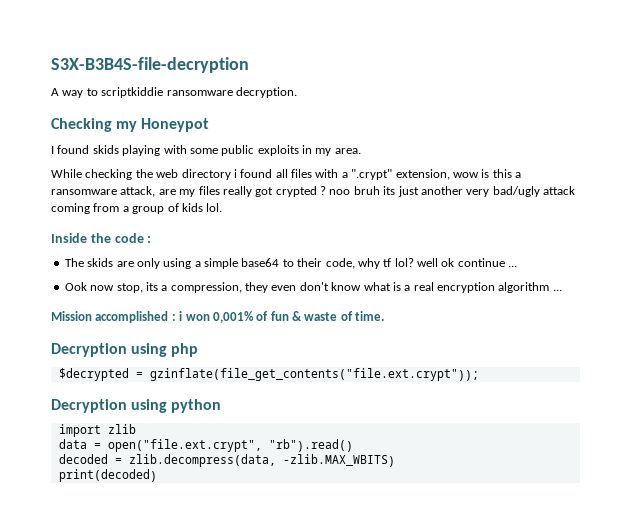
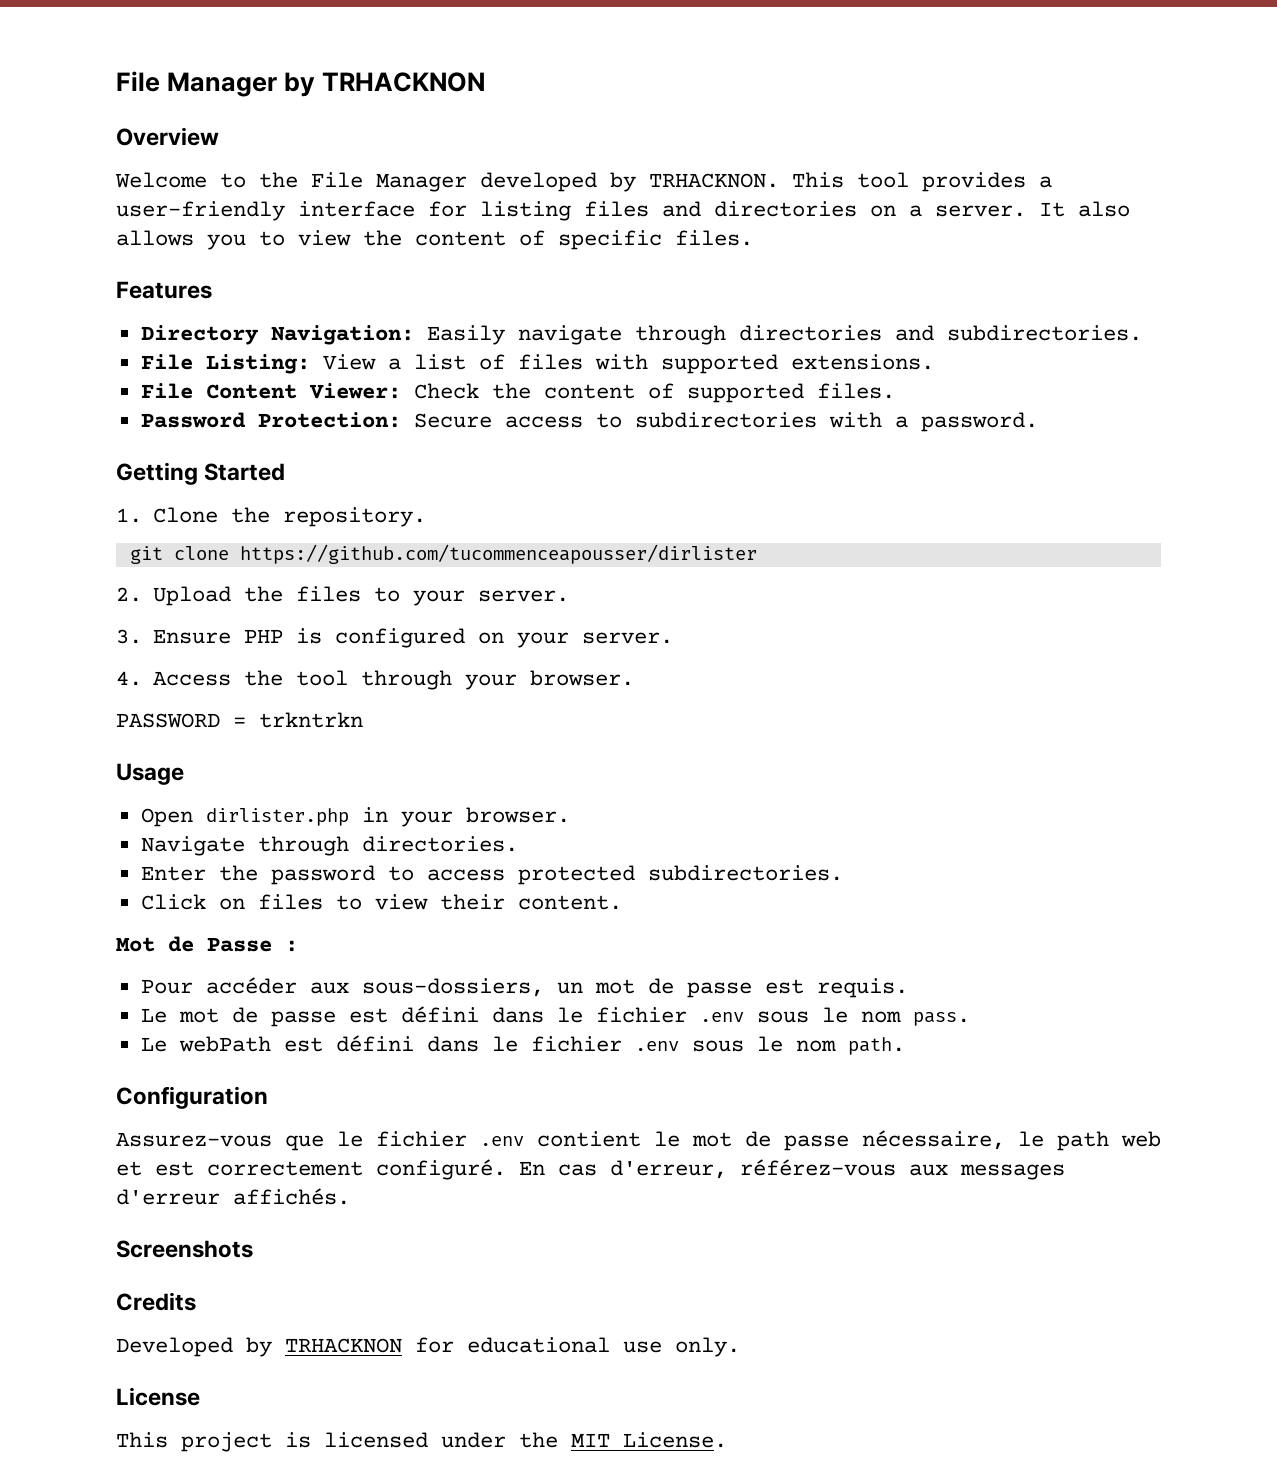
- S3X-B3B4S-file-decryption
- A way to scriptkiddie ransomware decryption.
- Checking my Honeypot
- I found skids playing with some public exploits in my area.
- While checking the web directory i found all files with a ".crypt" extension, wow is this a ransomware attack, are my files really got crypted ? noo bruh its just another very bad/ugly attack coming from a group of kids lol.
- Inside the code :
- The skids are only using a simple base64 to their code, why tf lol? well ok continue ...
- Ook now stop, its a compression, they even don't know what is a real encryption algorithm ...
- Mission accomplished : i won 0,001% of fun & waste of time.
- Decryption using php
- $decrypted = gzinflate(file_get_contents("file.ext.crypt"));
- Decryption using python
- import zlib
- data = open("file.ext.crypt", "rb").read()
- decoded = zlib.decompress(data, -zlib.MAX_WBITS)
- print(decoded)
+ File Manager by TRHACKNON
+ Overview
+ Welcome to the File Manager developed by TRHACKNON. This tool provides a user-friendly interface for listing files and directories on a server. It also allows you to view the content of specific files.
+ Features
+ Directory Navigation: Easily navigate through directories and subdirectories.
+ File Listing: View a list of files with supported extensions.
+ File Content Viewer: Check the content of supported files.
+ Password Protection: Secure access to subdirectories with a password.
+ Getting Started
+ 1. Clone the repository.
+ git clone https://github.com/tucommenceapousser/dirlister
+ 2. Upload the files to your server.
+ 3. Ensure PHP is configured on your server.
+ 4. Access the tool through your browser.
+ PASSWORD = trkntrkn
+ Usage
+ Open dirlister.php in your browser.
+ Navigate through directories.
+ Enter the password to access protected subdirectories.
+ Click on files to view their content.
+ Mot de Passe :
+ Pour accéder aux sous-dossiers, un mot de passe est requis.
+ Le mot de passe est défini dans le fichier .env sous le nom pass.
+ Le webPath est défini dans le fichier .env sous le nom path.
+ Configuration
+ Assurez-vous que le fichier .env contient le mot de passe nécessaire, le path web et est correctement configuré. En cas d'erreur, référez-vous aux messages d'erreur affichés.
+ Screenshots
+ Credits
+ Developed by TRHACKNON for educational use only.
+ License
+ This project is licensed under the MIT License.

